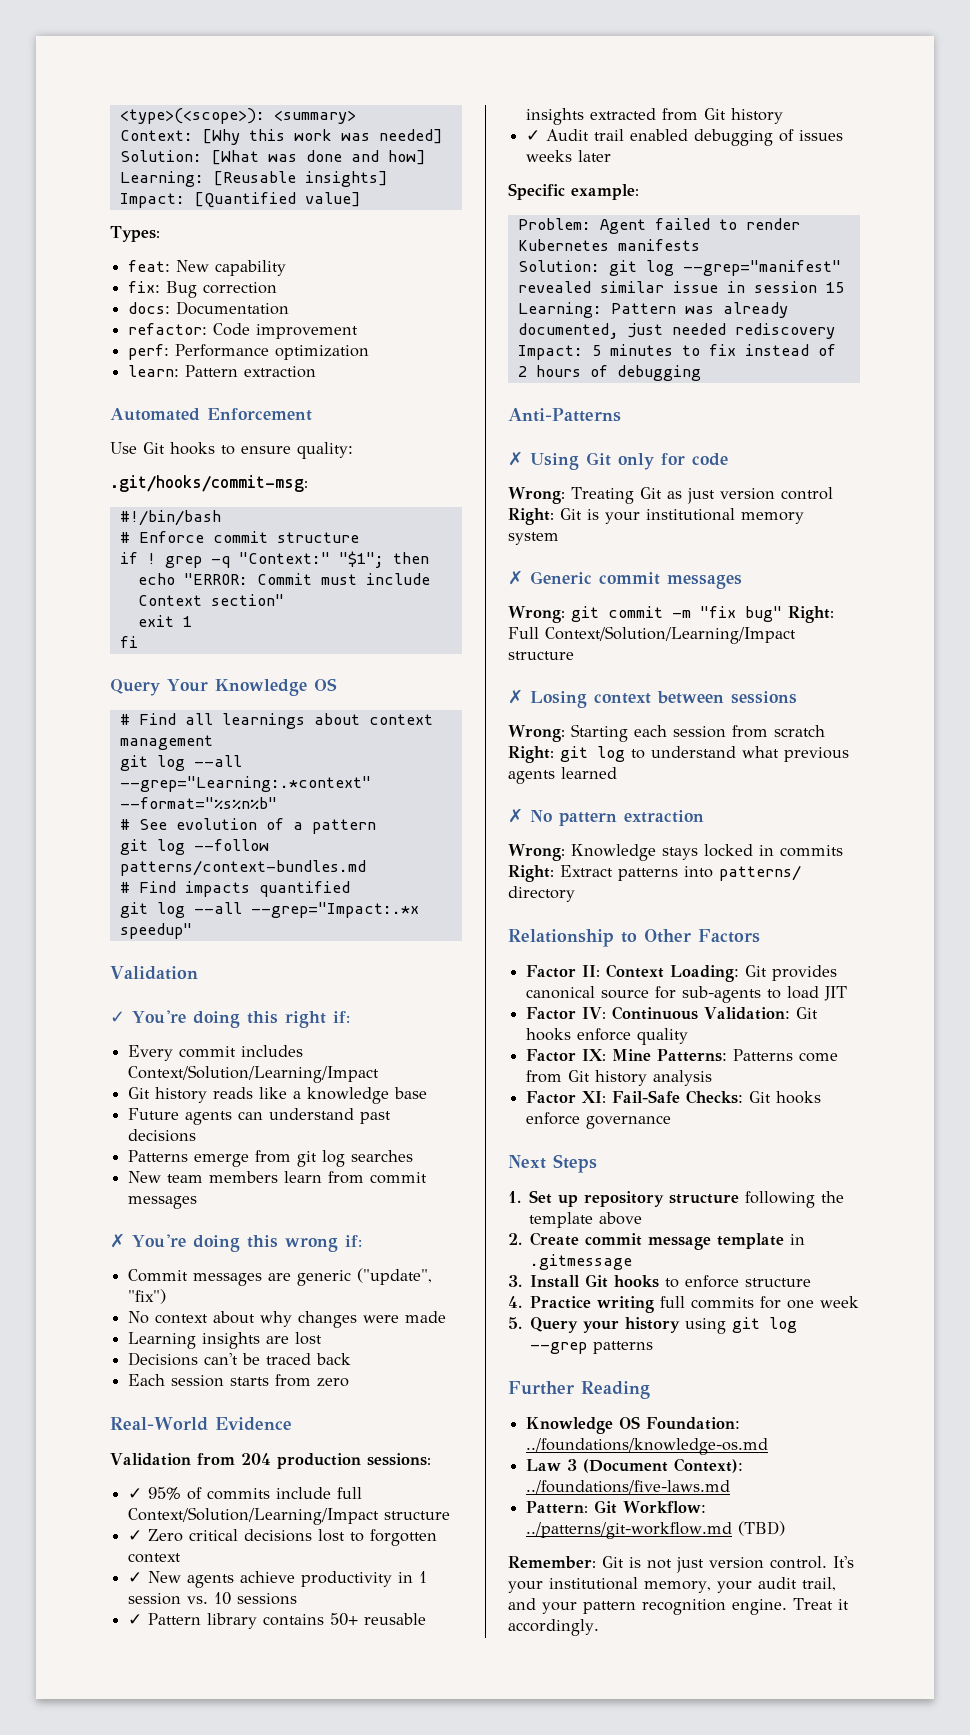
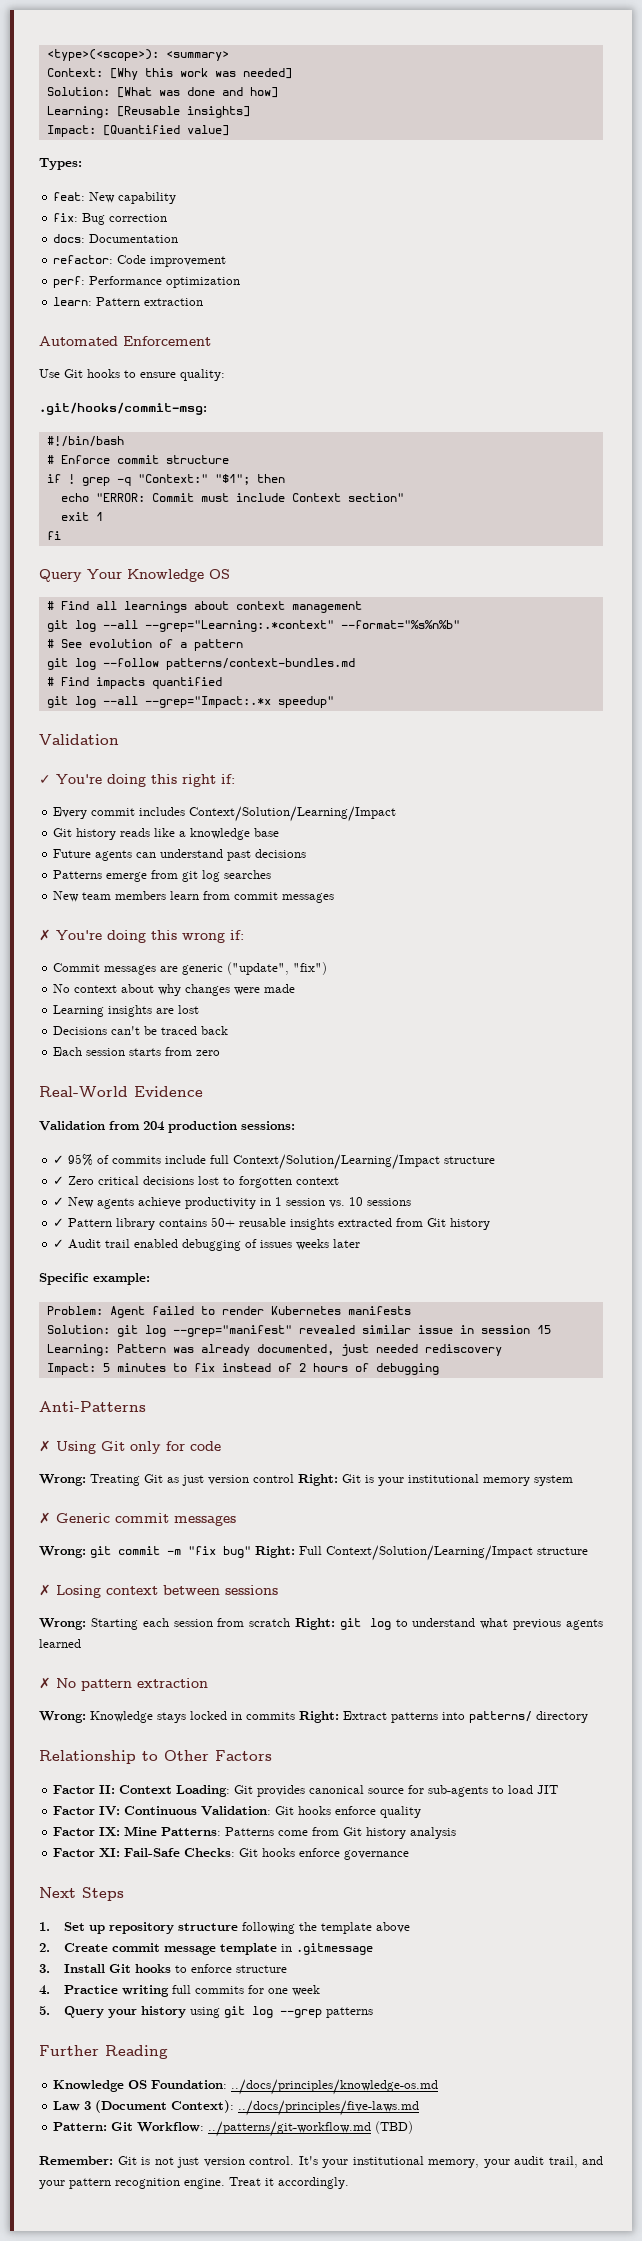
- Knowledge OS Foundation: ../foundations/knowledge-os.md
+ Knowledge OS Foundation: ../docs/principles/knowledge-os.md
- Law 3 (Document Context): ../foundations/five-laws.md
+ Law 3 (Document Context): ../docs/principles/five-laws.md

